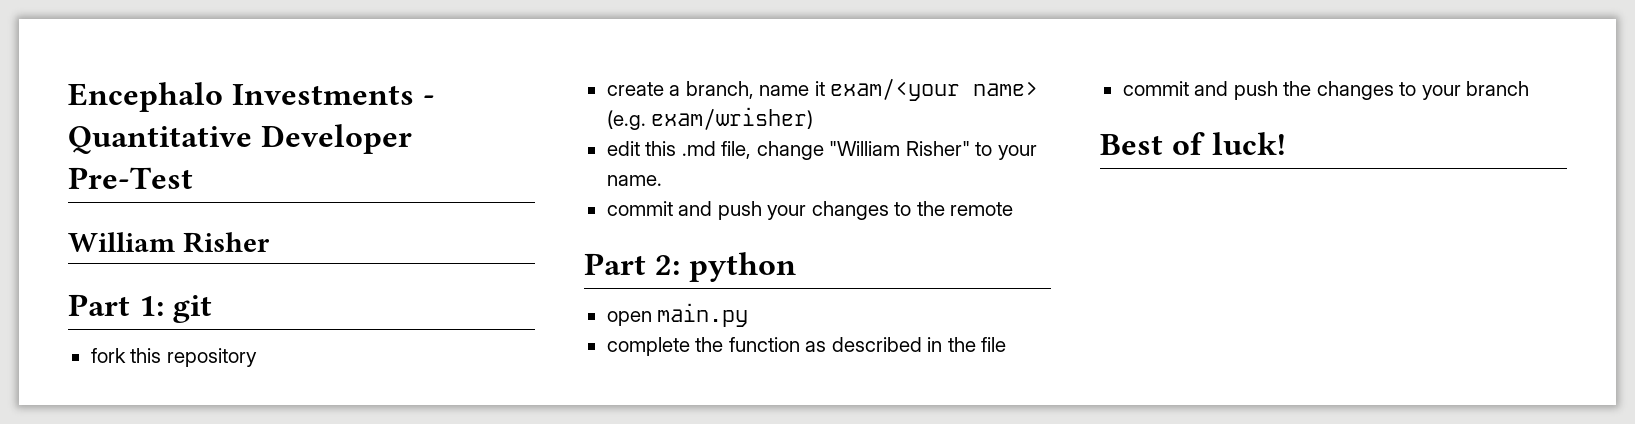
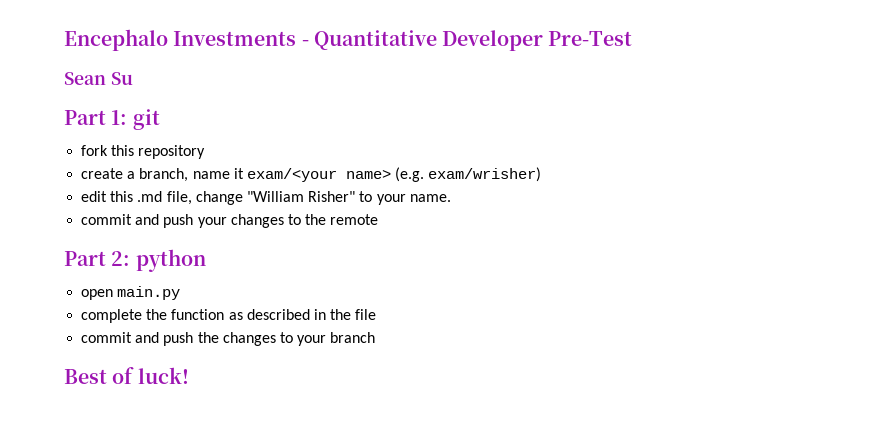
- William Risher
+ Sean Su

